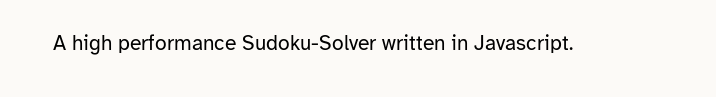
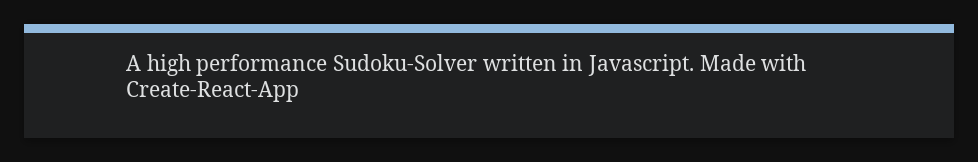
+ Made with Create-React-App

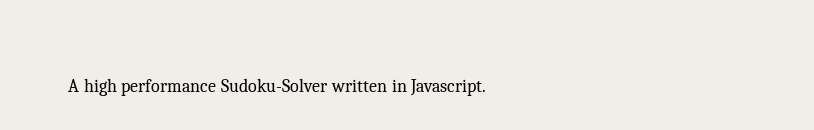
- Made with Create-React-App

